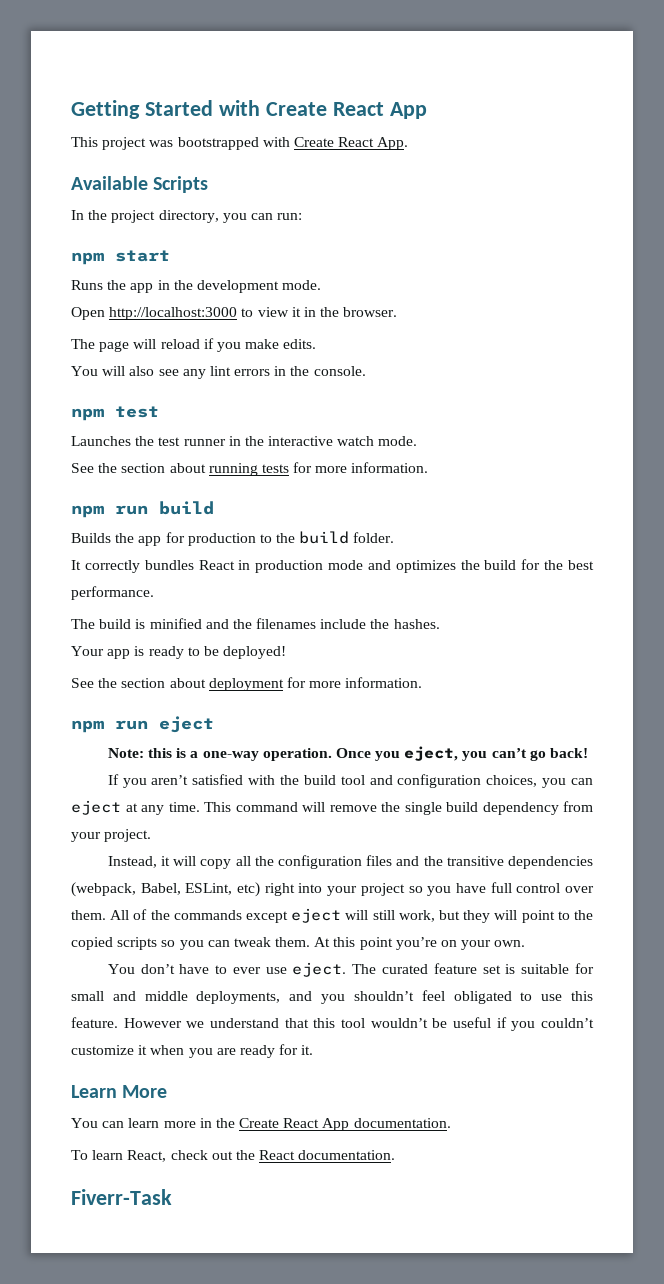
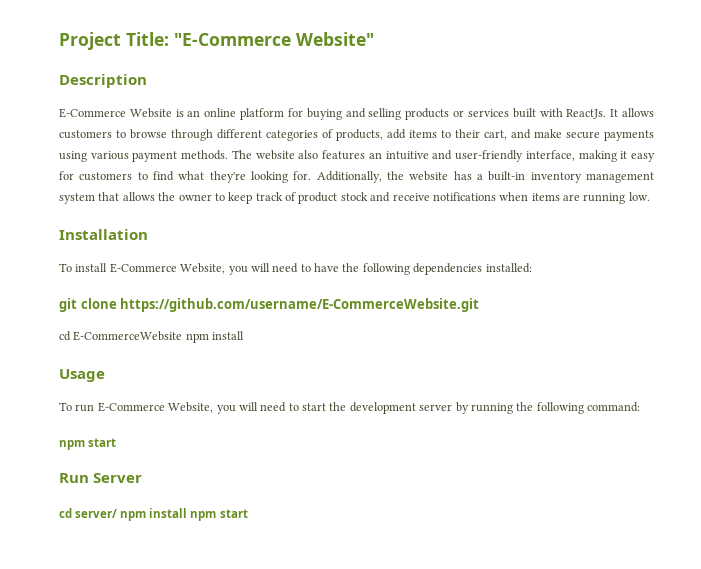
- Getting Started with Create React App
- This project was bootstrapped with Create React App.
- Available Scripts
- In the project directory, you can run:
+ Project Title: "E-Commerce Website"
+ Description
+ E-Commerce Website is an online platform for buying and selling products or services built with ReactJs. It allows customers to browse through different categories of products, add items to their cart, and make secure payments using various payment methods. The website also features an intuitive and user-friendly interface, making it easy for customers to find what they're looking for. Additionally, the website has a built-in inventory management system that allows the owner to keep track of product stock and receive notifications when items are running low.
+ Installation
+ To install E-Commerce Website, you will need to have the following dependencies installed:
+ git clone https://github.com/username/E-CommerceWebsite.git
+ cd E-CommerceWebsite npm install
+ Usage
+ To run E-Commerce Website, you will need to start the development server by running the following command:
  npm start
- Runs the app in the development mode.
- Open http://localhost:3000 to view it in the browser.
- The page will reload if you make edits.
- You will also see any lint errors in the console.
- npm test
- Launches the test runner in the interactive watch mode.
- See the section about running tests for more information.
- npm run build
- Builds the app for production to the build folder.
- It correctly bundles React in production mode and optimizes the build for the best performance.
- The build is minified and the filenames include the hashes.
- Your app is ready to be deployed!
- See the section about deployment for more information.
- npm run eject
- Note: this is a one-way operation. Once you eject, you can’t go back!
- If you aren’t satisfied with the build tool and configuration choices, you can eject at any time. This command will remove the single build dependency from your project.
- Instead, it will copy all the configuration files and the transitive dependencies (webpack, Babel, ESLint, etc) right into your project so you have full control over them. All of the commands except eject will still work, but they will point to the copied scripts so you can tweak them. At this point you’re on your own.
- You don’t have to ever use eject. The curated feature set is suitable for small and middle deployments, and you shouldn’t feel obligated to use this feature. However we understand that this tool wouldn’t be useful if you couldn’t customize it when you are ready for it.
- Learn More
- You can learn more in the Create React App documentation.
- To learn React, check out the React documentation.
- Fiverr-Task
+ Run Server
+ cd server/ npm install npm start

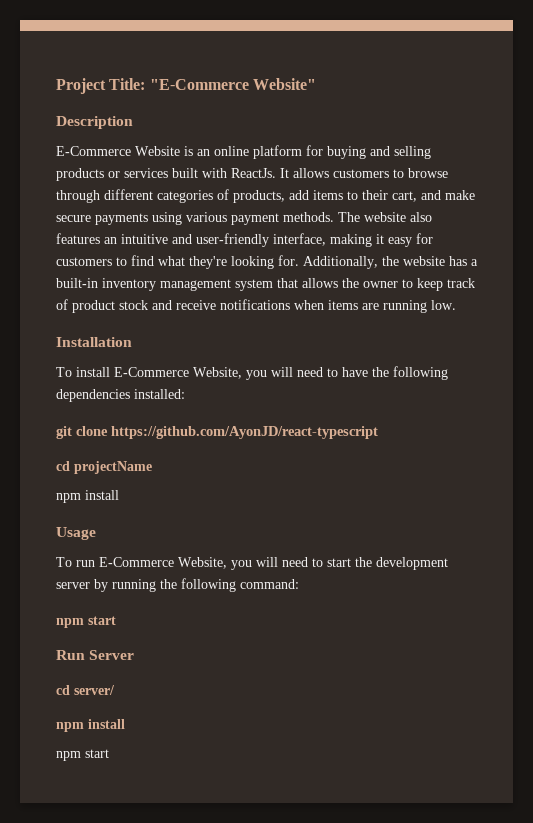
- git clone https://github.com/username/E-CommerceWebsite.git
- cd E-CommerceWebsite npm install
+ git clone https://github.com/AyonJD/react-typescript
+ cd projectName
+ npm install
- cd server/ npm install npm start
+ cd server/
+ npm install
+ npm start

